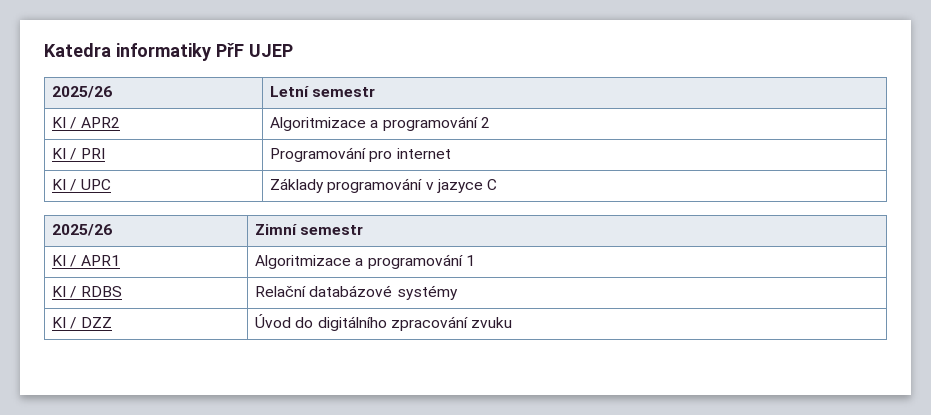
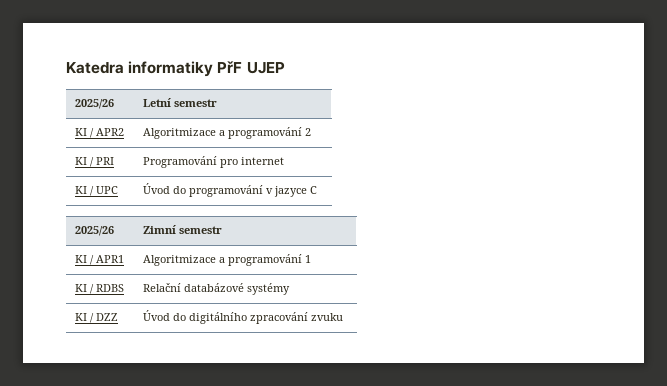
- KI / UPC | Základy programování v jazyce C
+ KI / UPC | Úvod do programování v jazyce C

